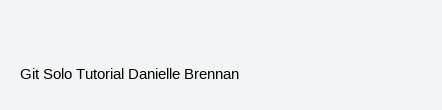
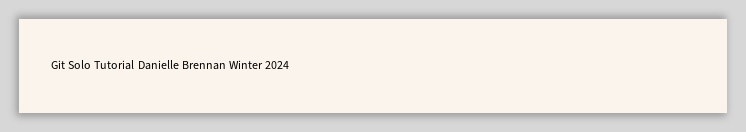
- Git Solo Tutorial Danielle Brennan
+ Git Solo Tutorial Danielle Brennan Winter 2024

